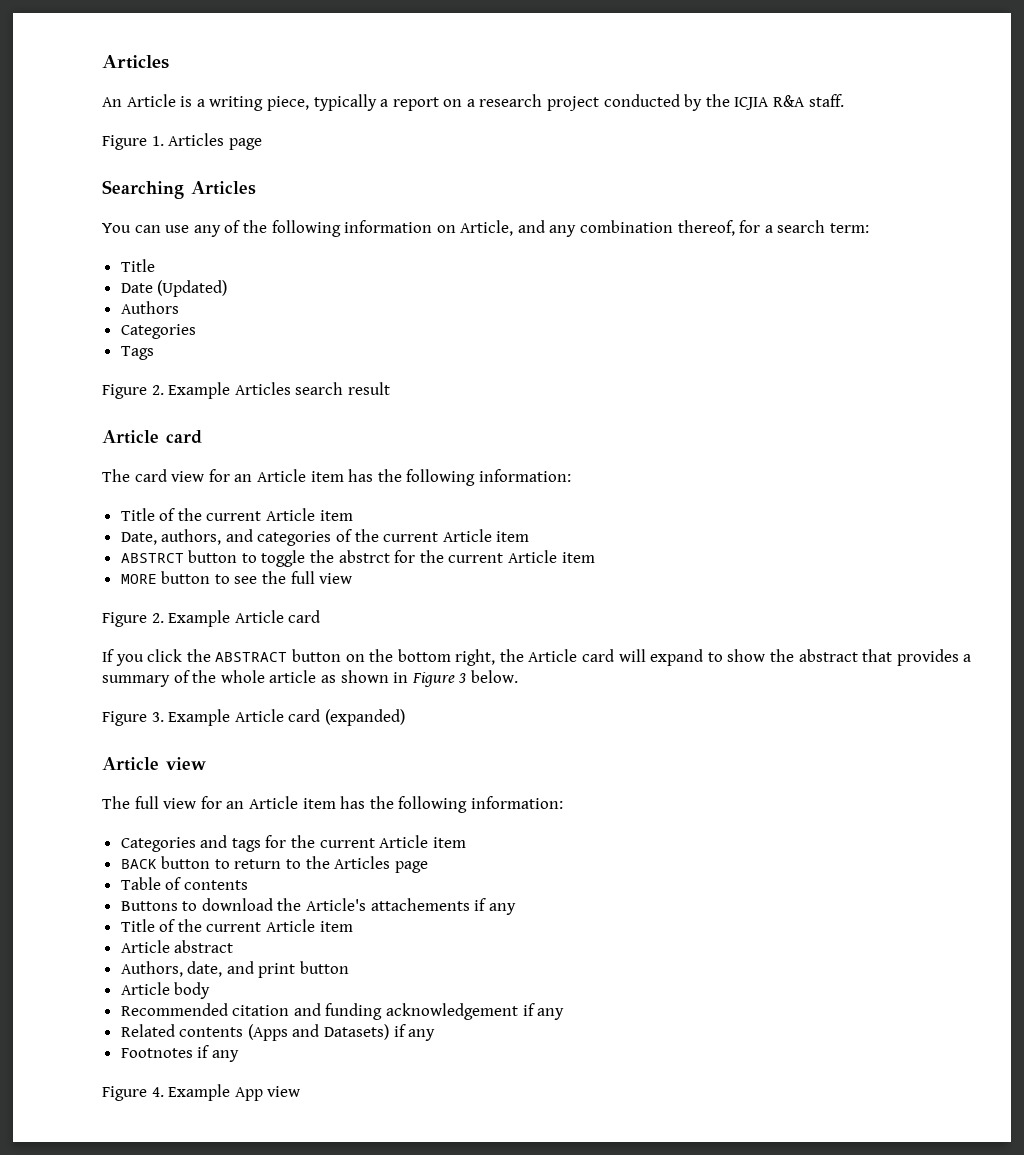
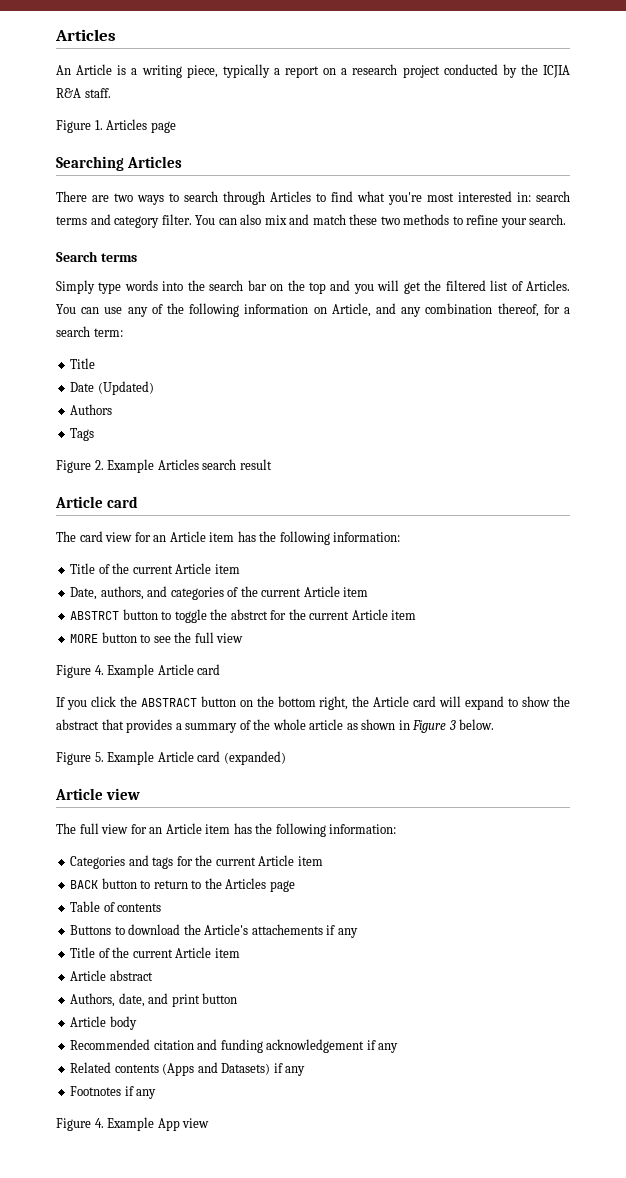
+ There are two ways to search through Articles to find what you're most interested in: search terms and category filter. You can also mix and match these two methods to refine your search.
+ Search terms
+ Simply type words into the search bar on the top and you will get the filtered list of Articles.
  Authors
- Categories
- Figure 2. Example Article card
+ Figure 4. Example Article card
- Figure 3. Example Article card (expanded)
+ Figure 5. Example Article card (expanded)

